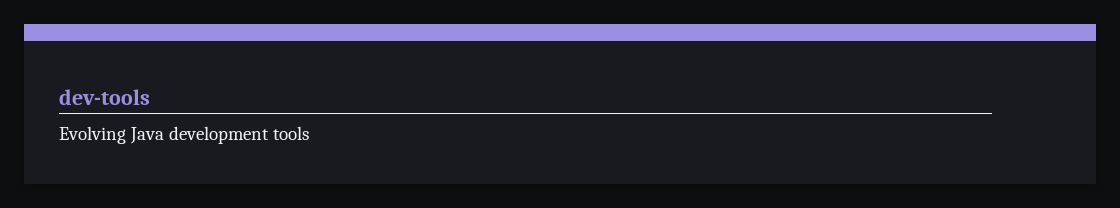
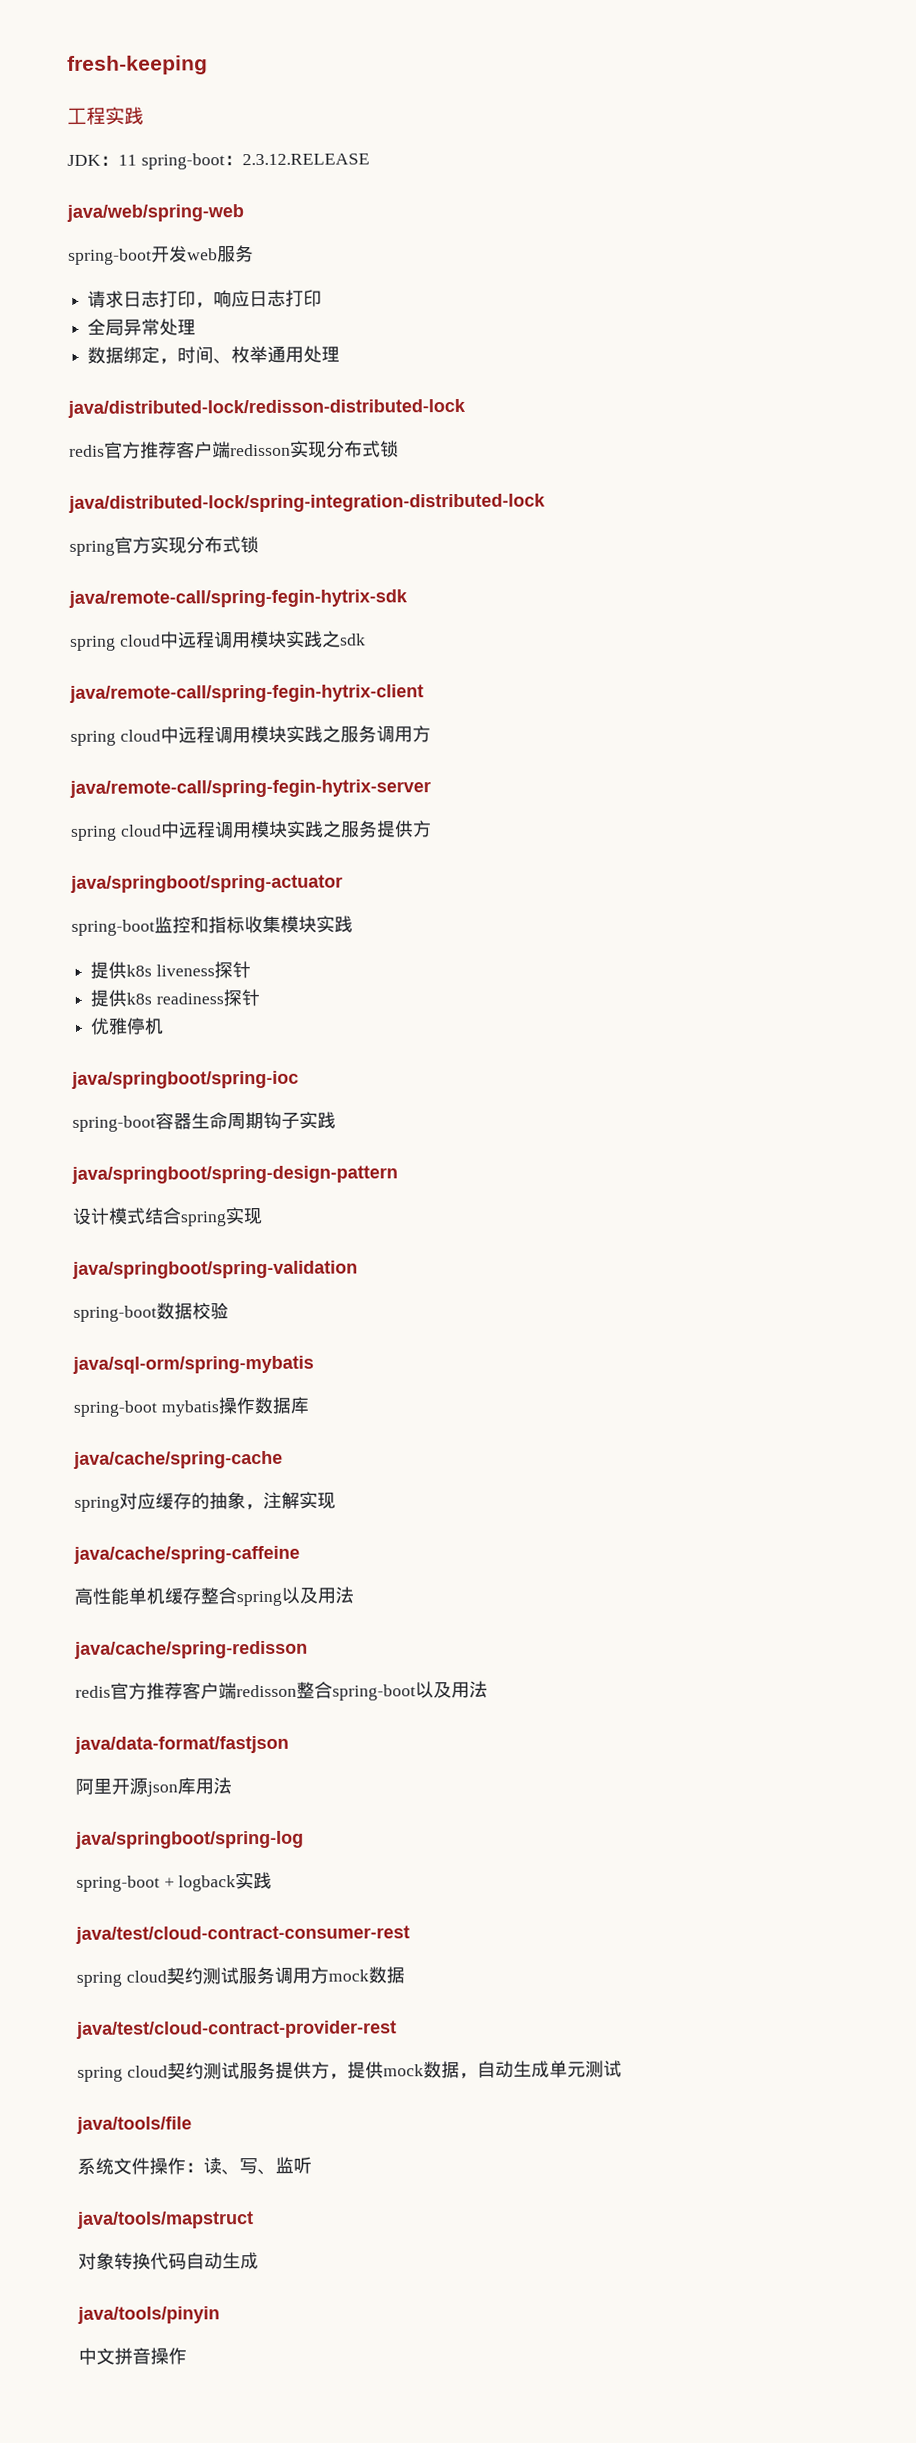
- dev-tools
- Evolving Java development tools
+ fresh-keeping
+ 工程实践
+ JDK：11 spring-boot：2.3.12.RELEASE
+ java/web/spring-web
+ spring-boot开发web服务
+ 请求日志打印，响应日志打印
+ 全局异常处理
+ 数据绑定，时间、枚举通用处理
+ java/distributed-lock/redisson-distributed-lock
+ redis官方推荐客户端redisson实现分布式锁
+ java/distributed-lock/spring-integration-distributed-lock
+ spring官方实现分布式锁
+ java/remote-call/spring-fegin-hytrix-sdk
+ spring cloud中远程调用模块实践之sdk
+ java/remote-call/spring-fegin-hytrix-client
+ spring cloud中远程调用模块实践之服务调用方
+ java/remote-call/spring-fegin-hytrix-server
+ spring cloud中远程调用模块实践之服务提供方
+ java/springboot/spring-actuator
+ spring-boot监控和指标收集模块实践
+ 提供k8s liveness探针
+ 提供k8s readiness探针
+ 优雅停机
+ java/springboot/spring-ioc
+ spring-boot容器生命周期钩子实践
+ java/springboot/spring-design-pattern
+ 设计模式结合spring实现
+ java/springboot/spring-validation
+ spring-boot数据校验
+ java/sql-orm/spring-mybatis
+ spring-boot mybatis操作数据库
+ java/cache/spring-cache
+ spring对应缓存的抽象，注解实现
+ java/cache/spring-caffeine
+ 高性能单机缓存整合spring以及用法
+ java/cache/spring-redisson
+ redis官方推荐客户端redisson整合spring-boot以及用法
+ java/data-format/fastjson
+ 阿里开源json库用法
+ java/springboot/spring-log
+ spring-boot + logback实践
+ java/test/cloud-contract-consumer-rest
+ spring cloud契约测试服务调用方mock数据
+ java/test/cloud-contract-provider-rest
+ spring cloud契约测试服务提供方，提供mock数据，自动生成单元测试
+ java/tools/file
+ 系统文件操作：读、写、监听
+ java/tools/mapstruct
+ 对象转换代码自动生成
+ java/tools/pinyin
+ 中文拼音操作

